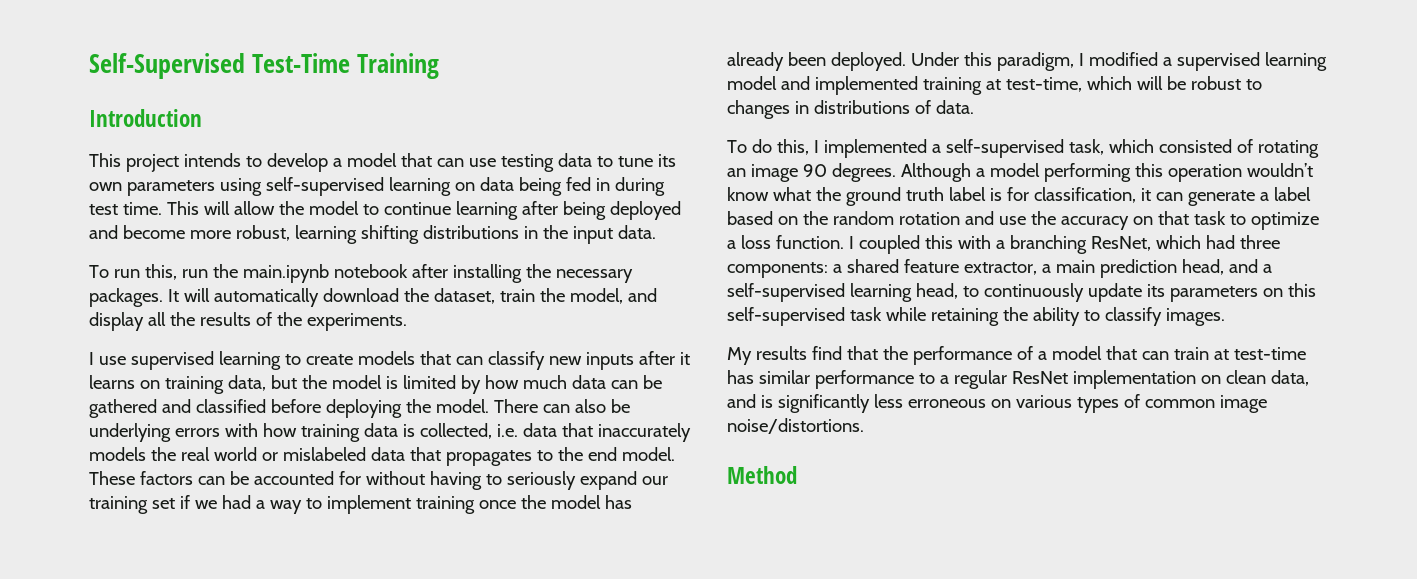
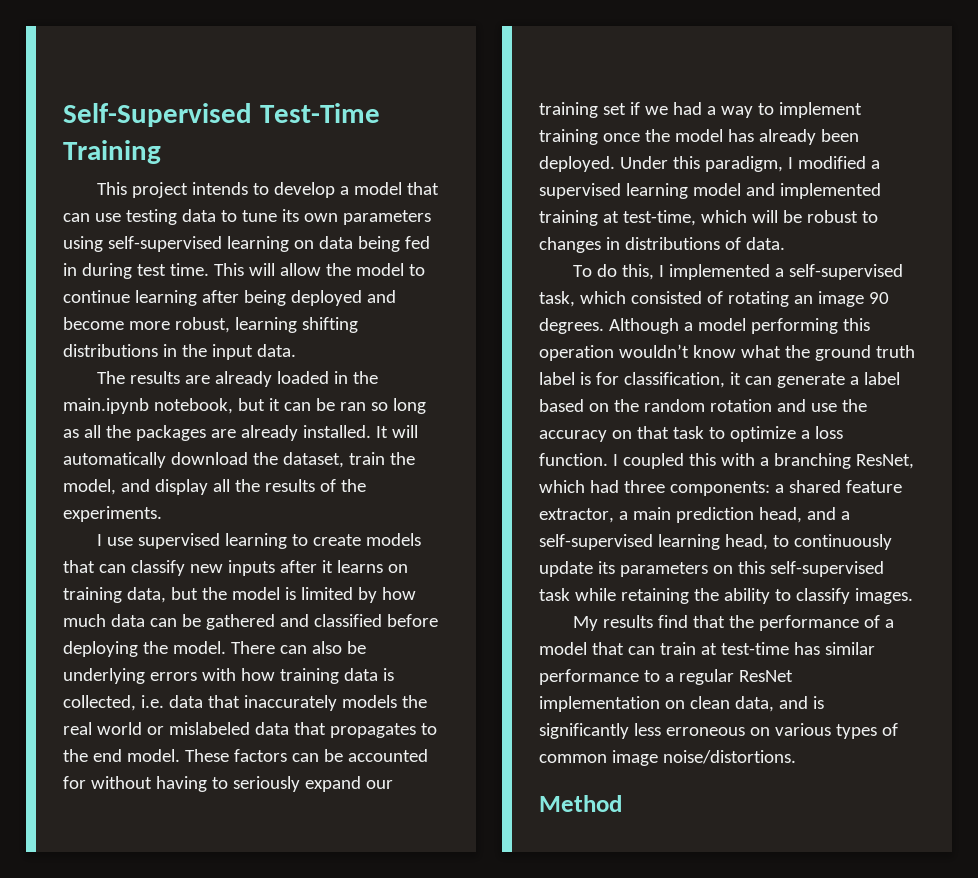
- Introduction
- To run this, run the main.ipynb notebook after installing the necessary packages.
+ The results are already loaded in the main.ipynb notebook, but it can be ran so long as all the packages are already installed.

